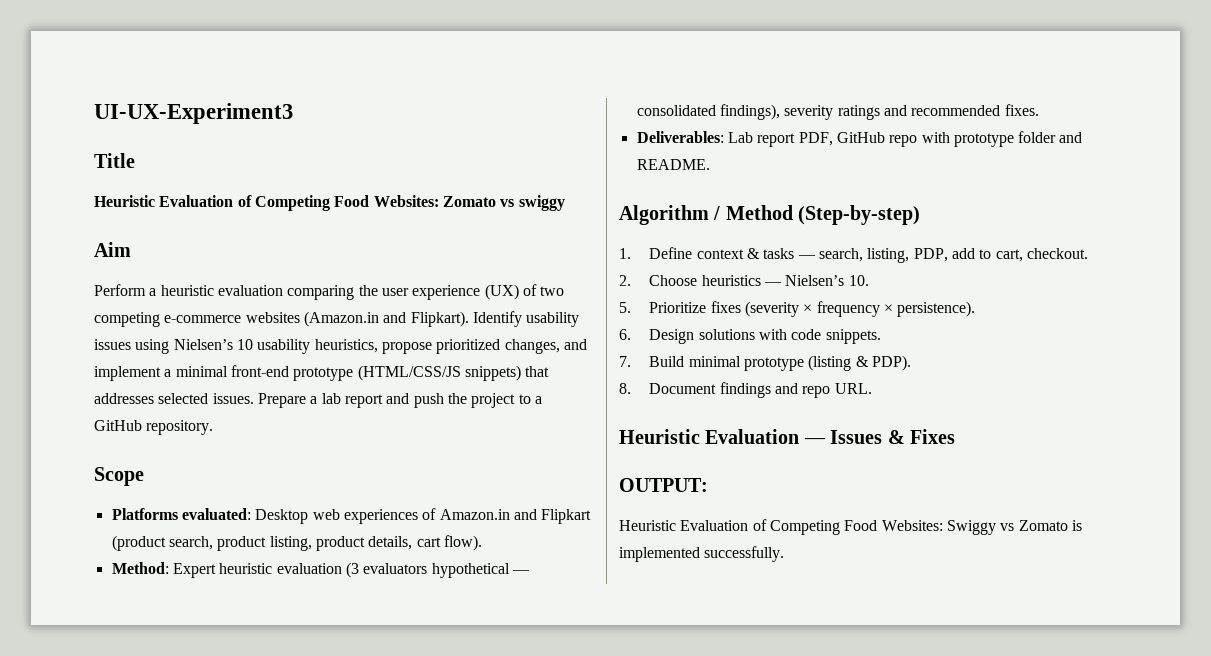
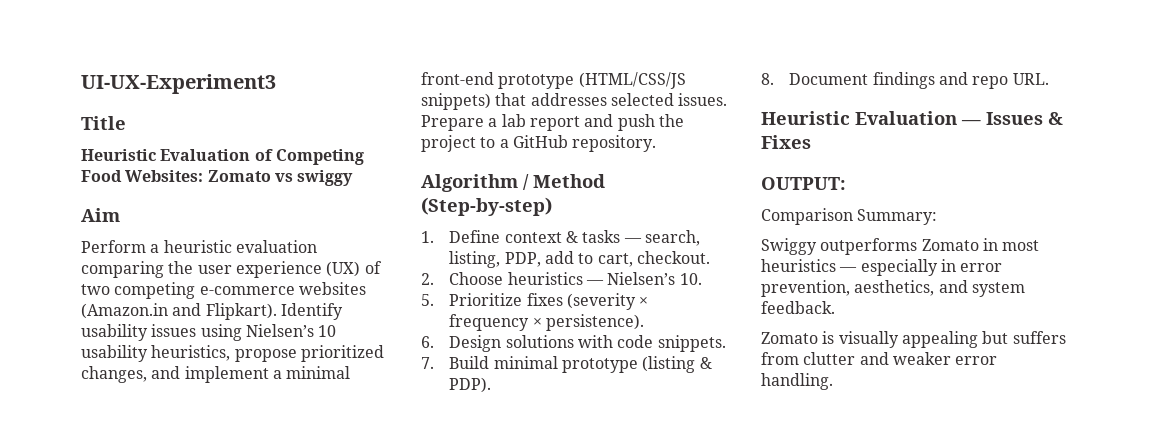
- Scope
- Platforms evaluated: Desktop web experiences of Amazon.in and Flipkart (product search, product listing, product details, cart flow).
- Method: Expert heuristic evaluation (3 evaluators hypothetical — consolidated findings), severity ratings and recommended fixes.
- Deliverables: Lab report PDF, GitHub repo with prototype folder and README.
- Heuristic Evaluation of Competing Food Websites: Swiggy vs Zomato is implemented successfully.
+ Comparison Summary:
+ Swiggy outperforms Zomato in most heuristics — especially in error prevention, aesthetics, and system feedback.
+ Zomato is visually appealing but suffers from clutter and weaker error handling.

